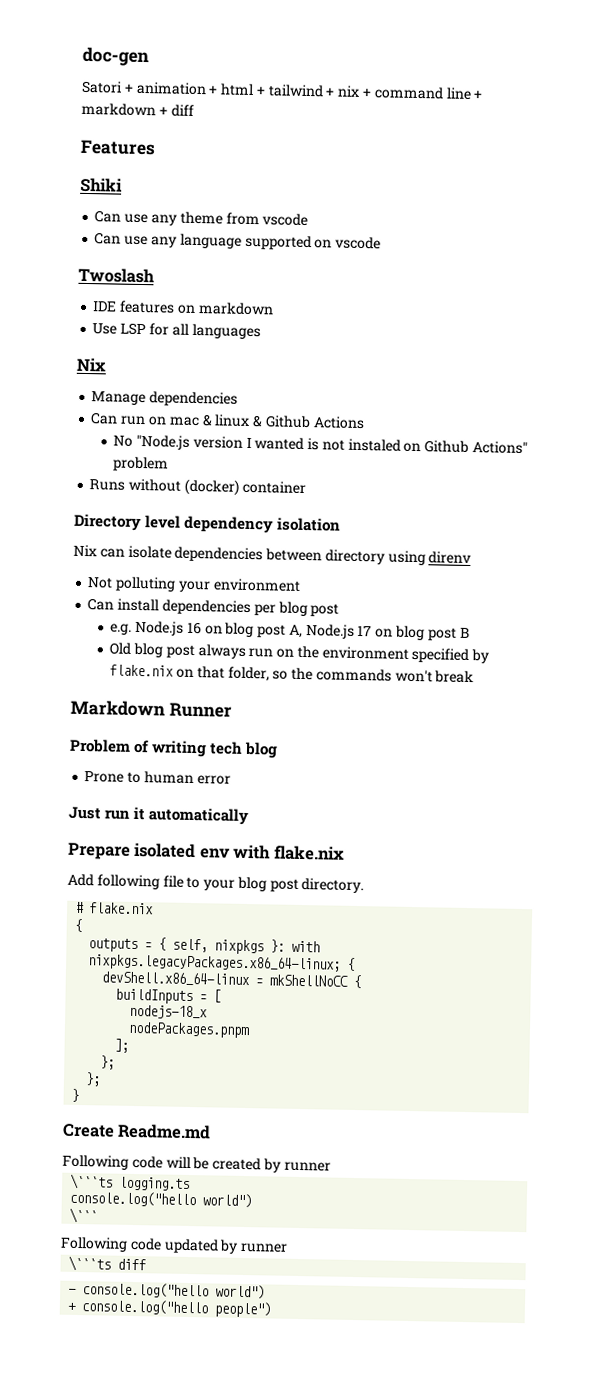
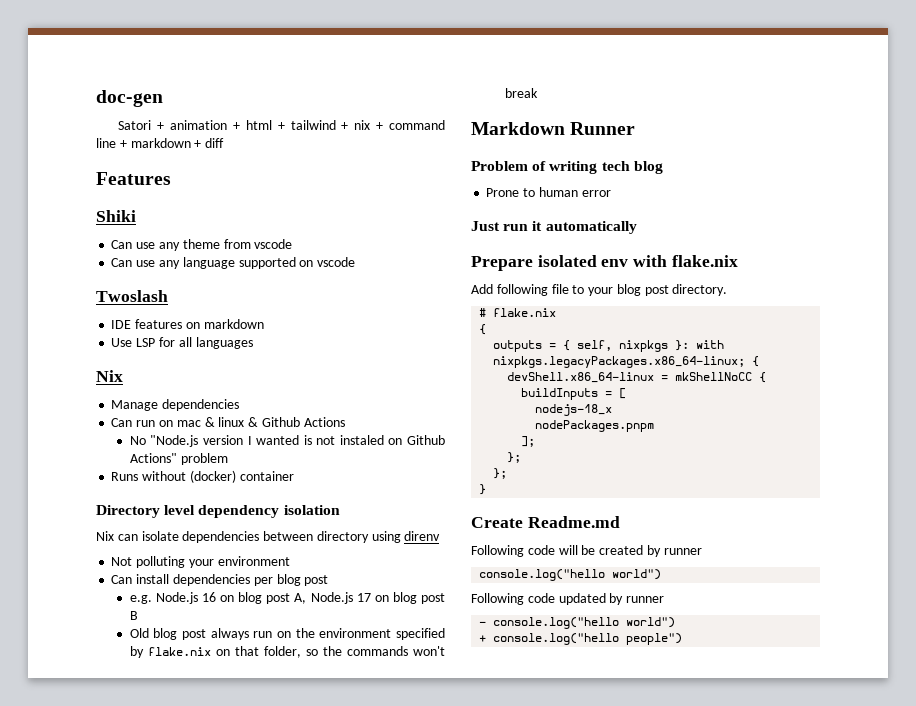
  Following code will be created by runner
- \```ts logging.ts
  console.log("hello world")
- \```
- \```ts diff

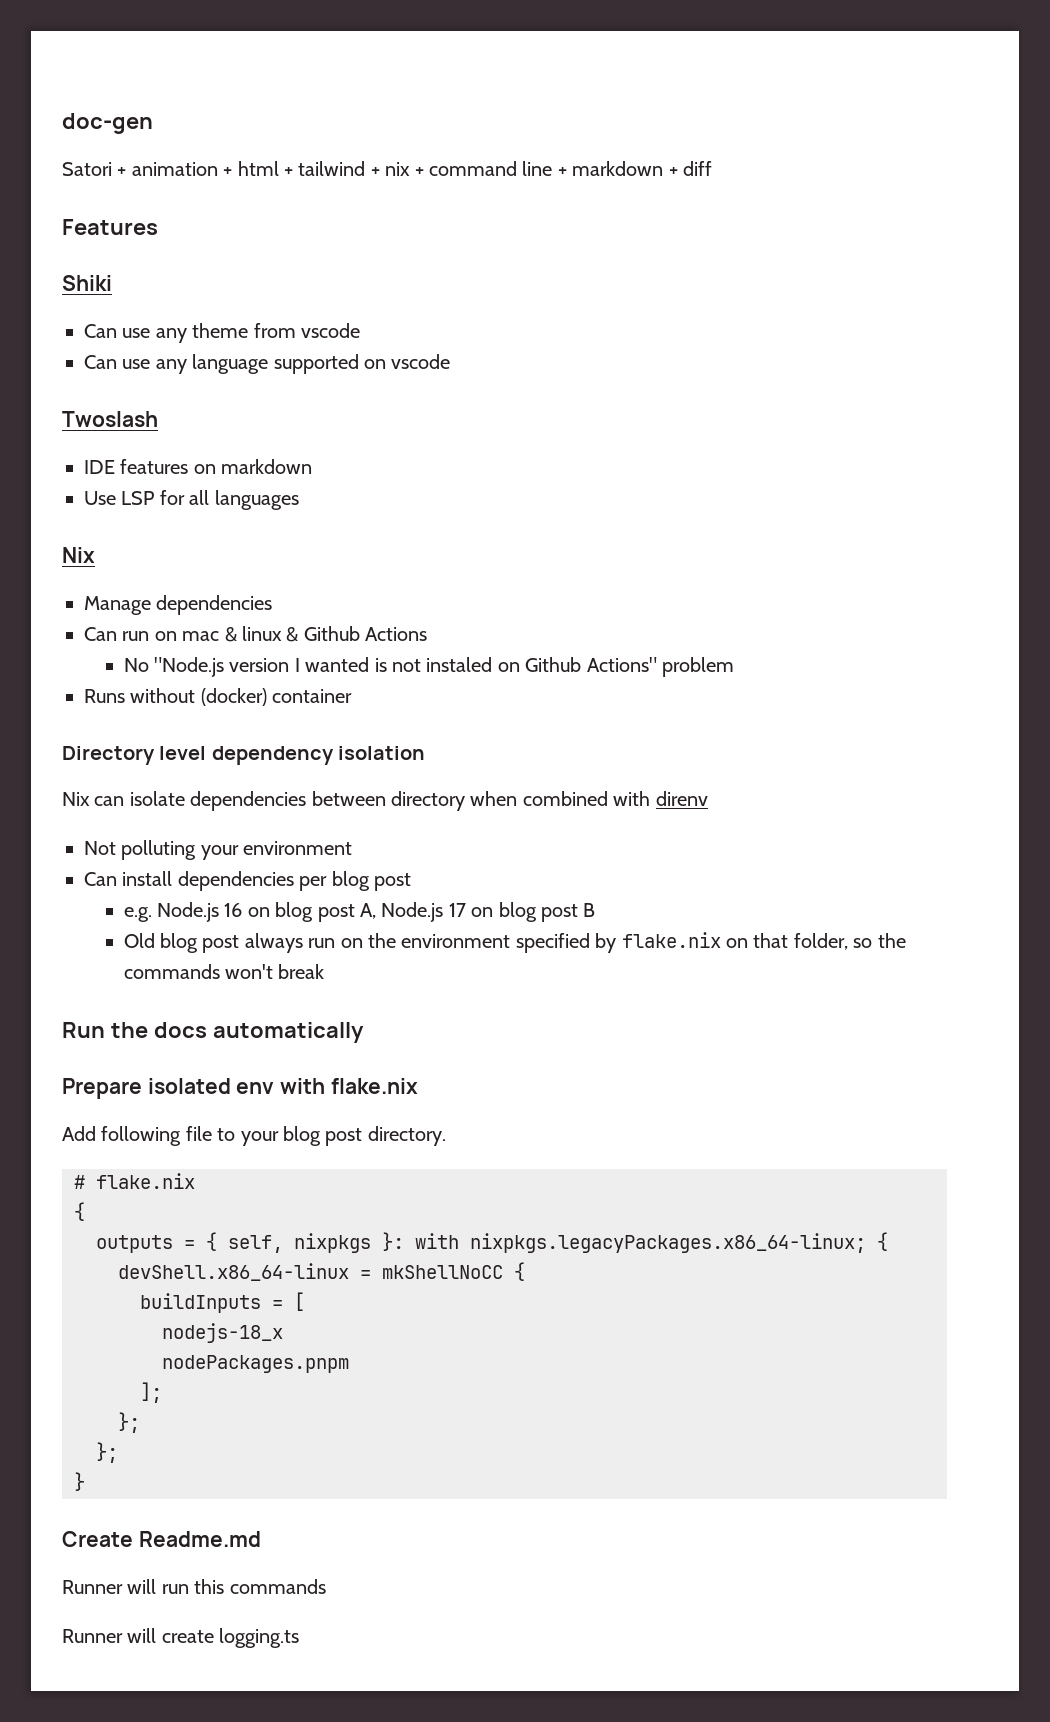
- Nix can isolate dependencies between directory using direnv
+ Nix can isolate dependencies between directory when combined with direnv
- Markdown Runner
- Problem of writing tech blog
- Prone to human error
- Just run it automatically
+ Run the docs automatically
- Following code will be created by runner
- console.log("hello world")
- Following code updated by runner
- - console.log("hello world")
- + console.log("hello people")
+ Runner will run this commands
+ Runner will create logging.ts

